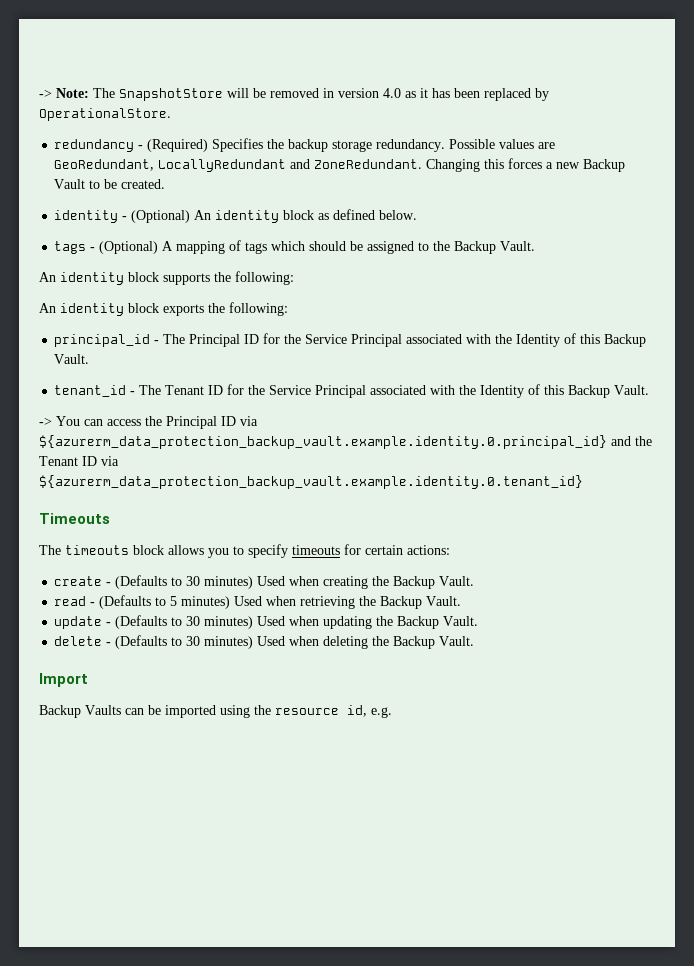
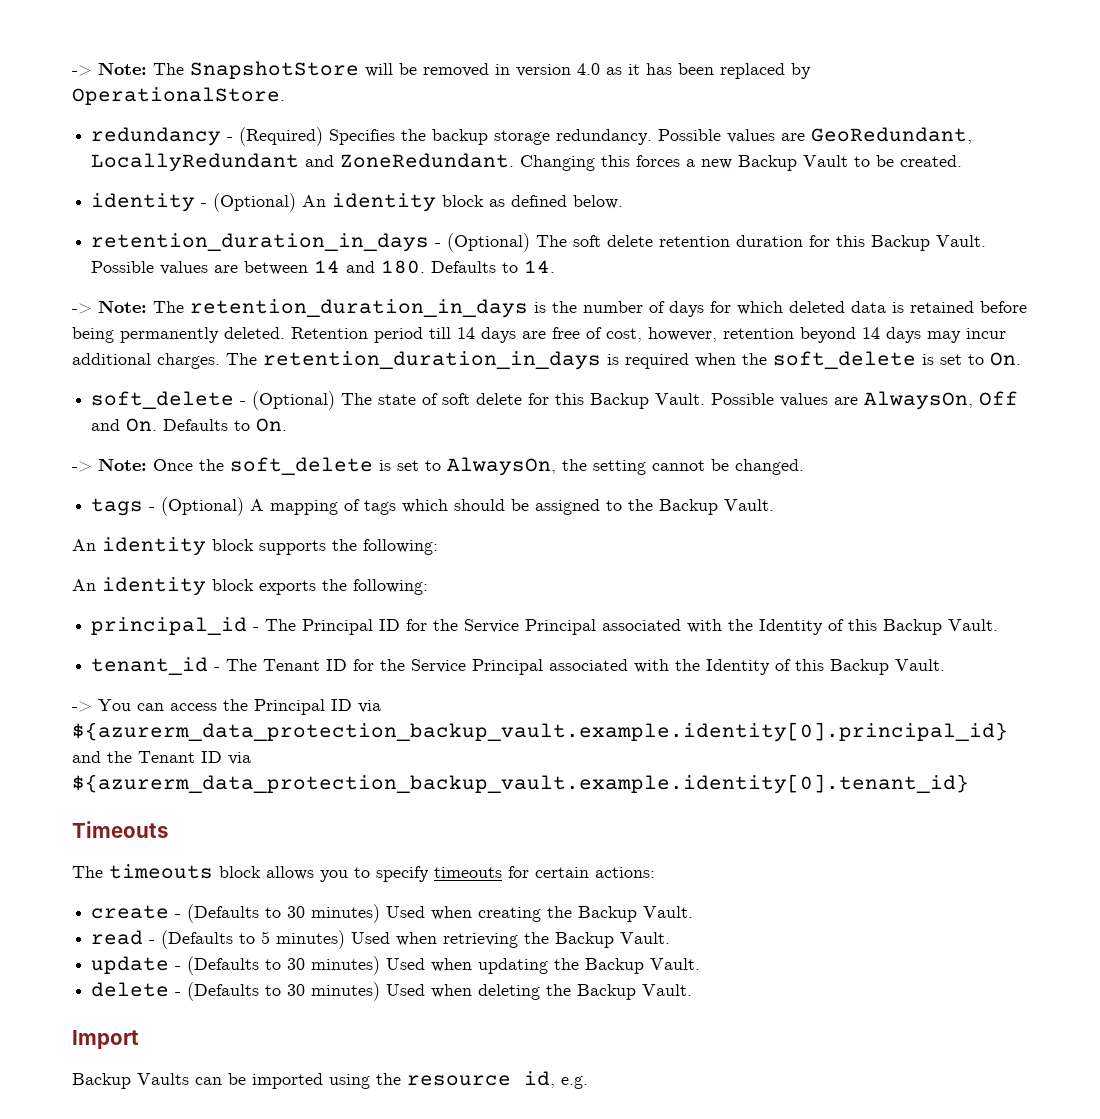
+ retention_duration_in_days - (Optional) The soft delete retention duration for this Backup Vault. Possible values are between 14 and 180. Defaults to 14.
+ -> Note: The retention_duration_in_days is the number of days for which deleted data is retained before being permanently deleted. Retention period till 14 days are free of cost, however, retention beyond 14 days may incur additional charges. The retention_duration_in_days is required when the soft_delete is set to On.
+ soft_delete - (Optional) The state of soft delete for this Backup Vault. Possible values are AlwaysOn, Off and On. Defaults to On.
+ -> Note: Once the soft_delete is set to AlwaysOn, the setting cannot be changed.
- -> You can access the Principal ID via ${azurerm_data_protection_backup_vault.example.identity.0.principal_id} and the Tenant ID via ${azurerm_data_protection_backup_vault.example.identity.0.tenant_id}
+ -> You can access the Principal ID via ${azurerm_data_protection_backup_vault.example.identity[0].principal_id} and the Tenant ID via ${azurerm_data_protection_backup_vault.example.identity[0].tenant_id}

